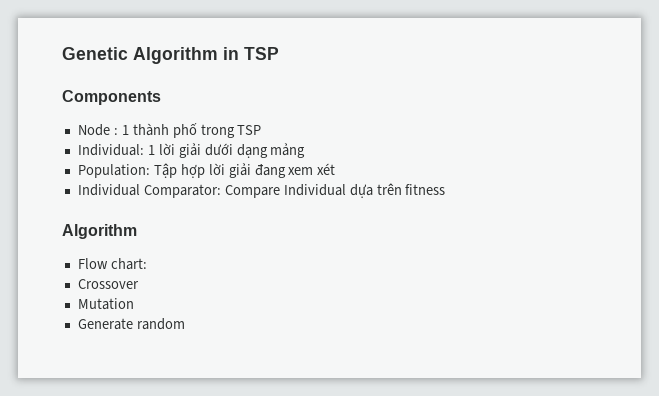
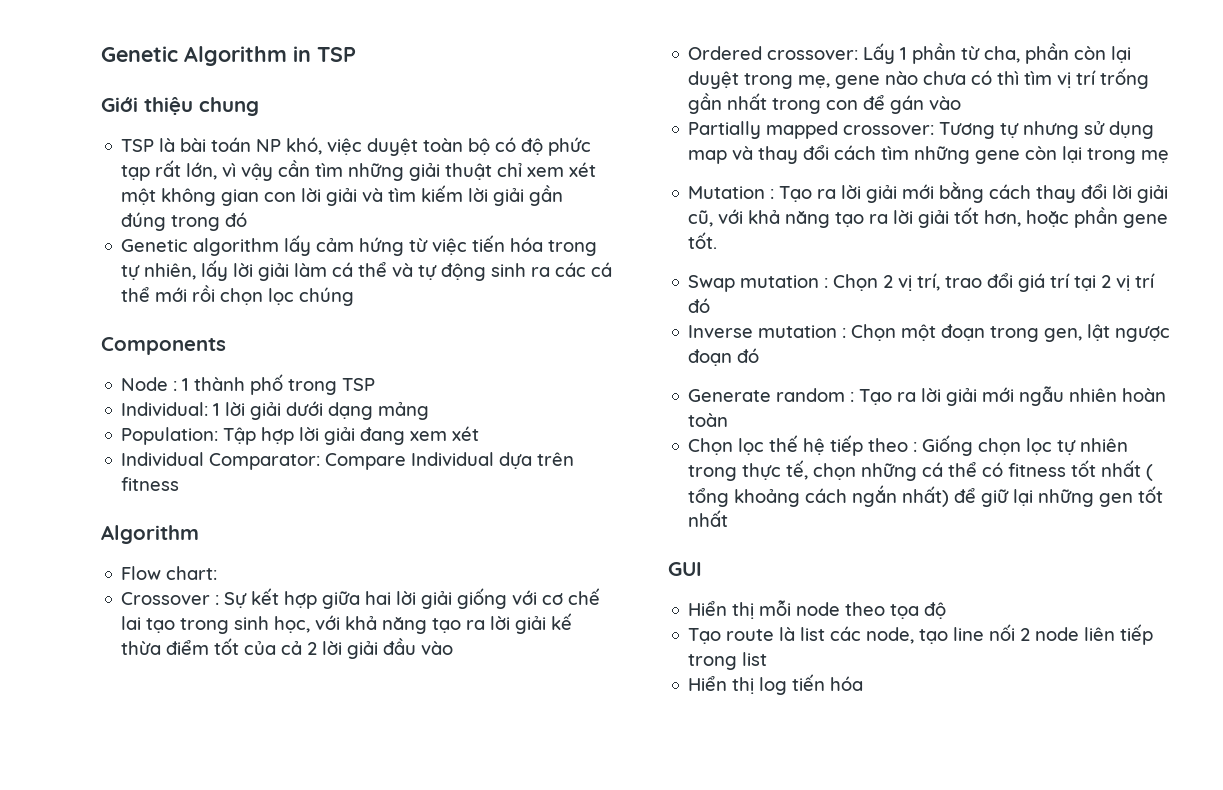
+ Giới thiệu chung
+ TSP là bài toán NP khó, việc duyệt toàn bộ có độ phức tạp rất lớn, vì vậy cần tìm những giải thuật chỉ xem xét một không gian con lời giải và tìm kiếm lời giải gần đúng trong đó
+ Genetic algorithm lấy cảm hứng từ việc tiến hóa trong tự nhiên, lấy lời giải làm cá thể và tự động sinh ra các cá thể mới rồi chọn lọc chúng
- Crossover
- Mutation
- Generate random
+ Crossover : Sự kết hợp giữa hai lời giải giống với cơ chế lai tạo trong sinh học, với khả năng tạo ra lời giải kế thừa điểm tốt của cả 2 lời giải đầu vào
+ Ordered crossover: Lấy 1 phần từ cha, phần còn lại duyệt trong mẹ, gene nào chưa có thì tìm vị trí trống gần nhất trong con để gán vào
+ Partially mapped crossover: Tương tự nhưng sử dụng map và thay đổi cách tìm những gene còn lại trong mẹ
+ Mutation : Tạo ra lời giải mới bằng cách thay đổi lời giải cũ, với khả năng tạo ra lời giải tốt hơn, hoặc phần gene tốt.
+ Swap mutation : Chọn 2 vị trí, trao đổi giá trí tại 2 vị trí đó
+ Inverse mutation : Chọn một đoạn trong gen, lật ngược đoạn đó
+ Generate random : Tạo ra lời giải mới ngẫu nhiên hoàn toàn
+ Chọn lọc thế hệ tiếp theo : Giống chọn lọc tự nhiên trong thực tế, chọn những cá thể có fitness tốt nhất ( tổng khoảng cách ngắn nhất) để giữ lại những gen tốt nhất
+ GUI
+ Hiển thị mỗi node theo tọa độ
+ Tạo route là list các node, tạo line nối 2 node liên tiếp trong list
+ Hiển thị log tiến hóa

